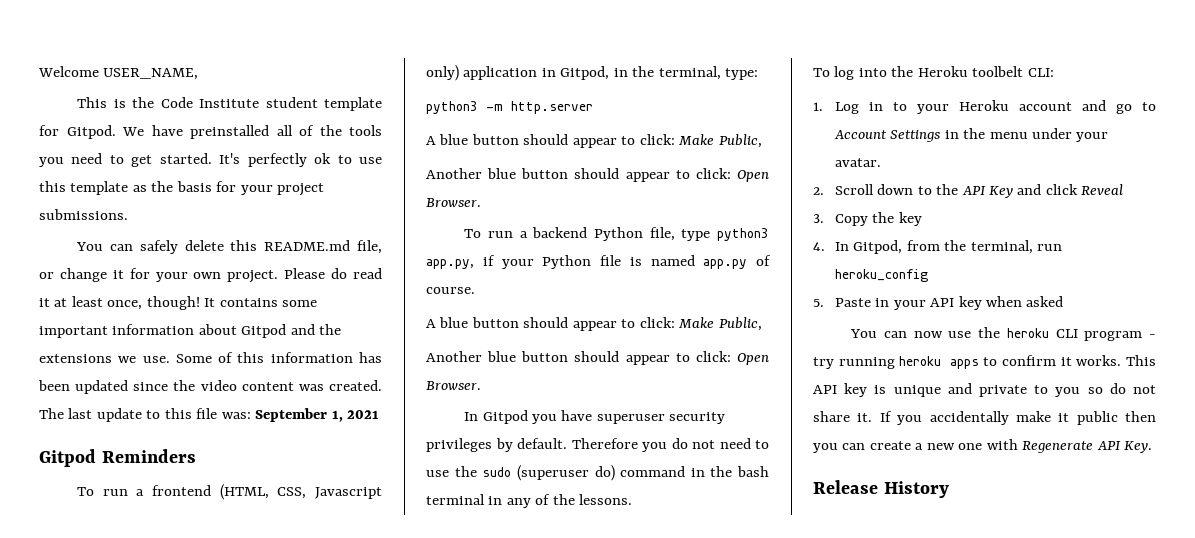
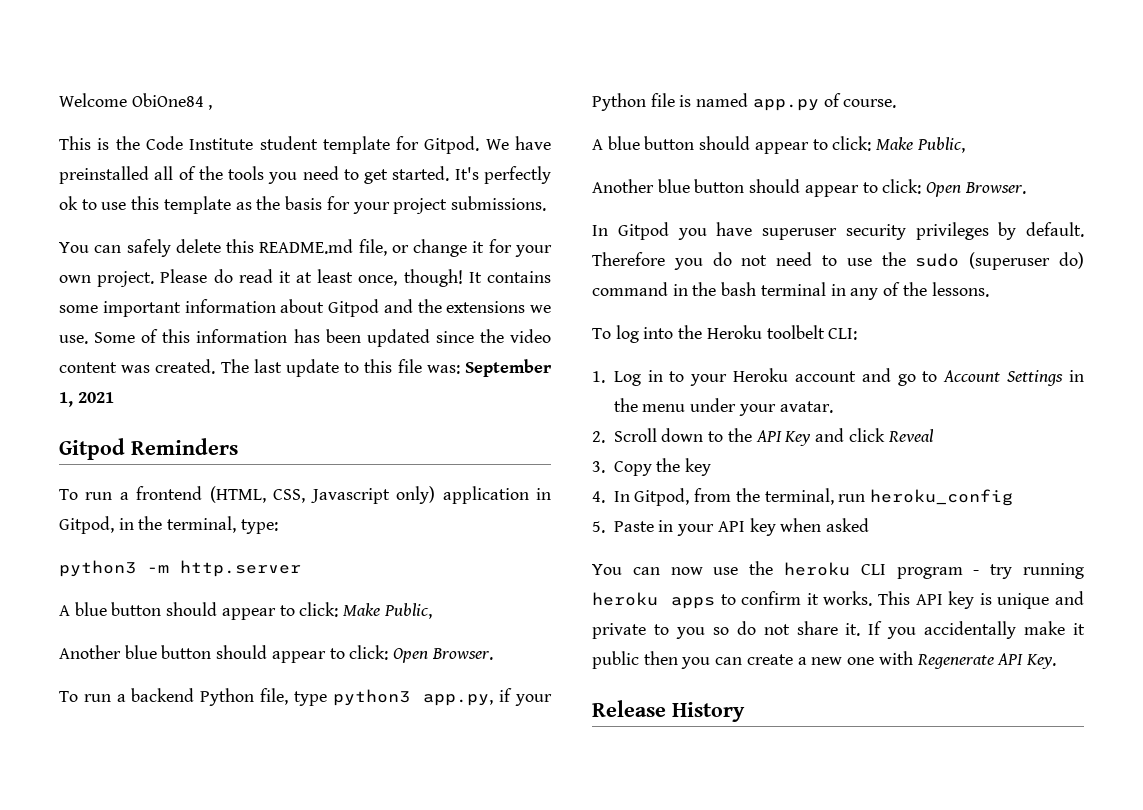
- Welcome USER_NAME,
+ Welcome ObiOne84 ,

